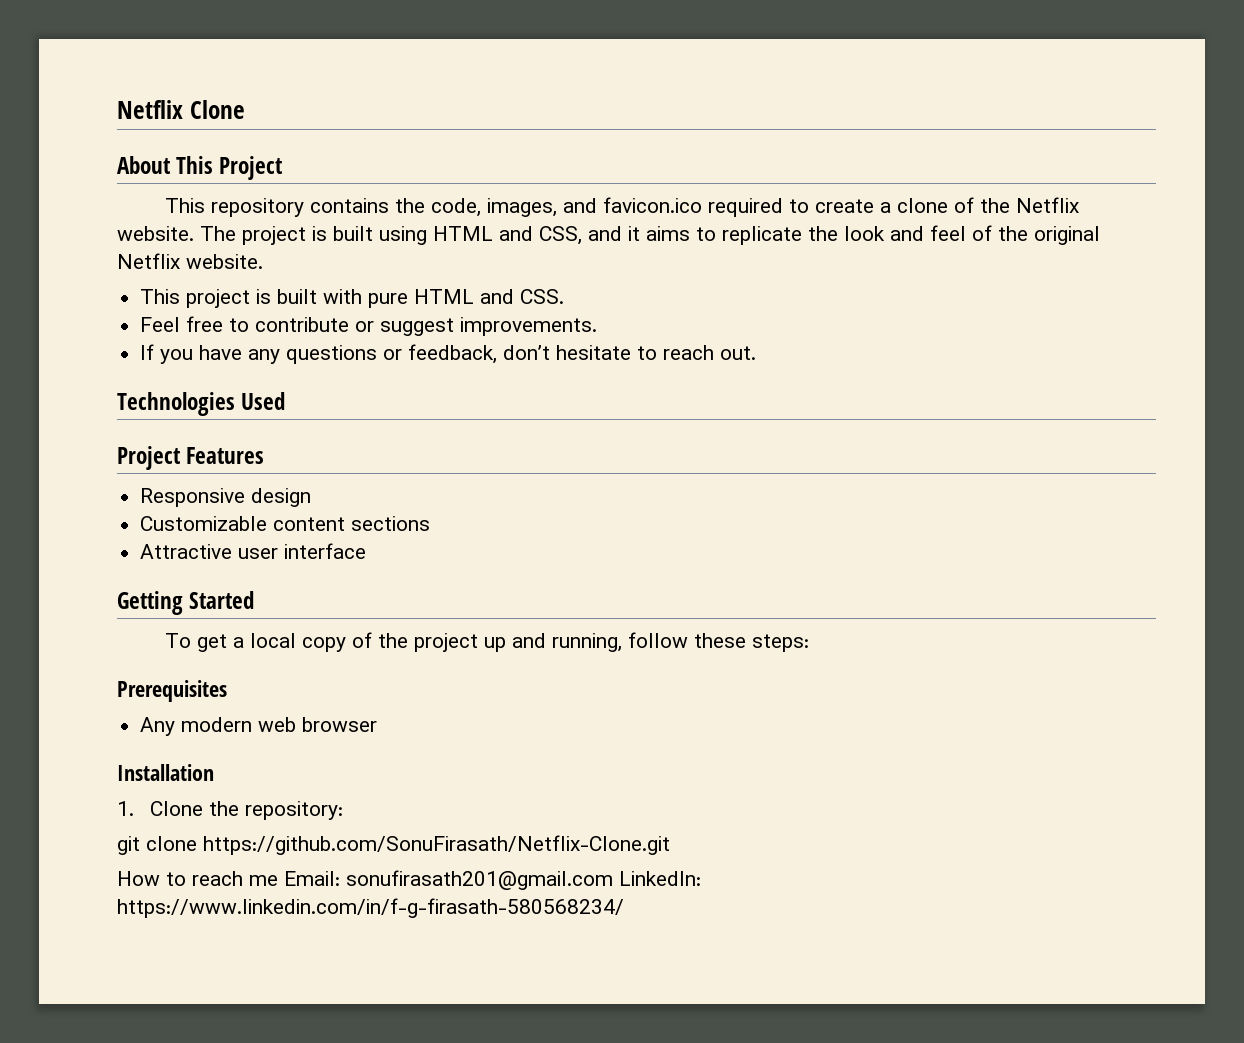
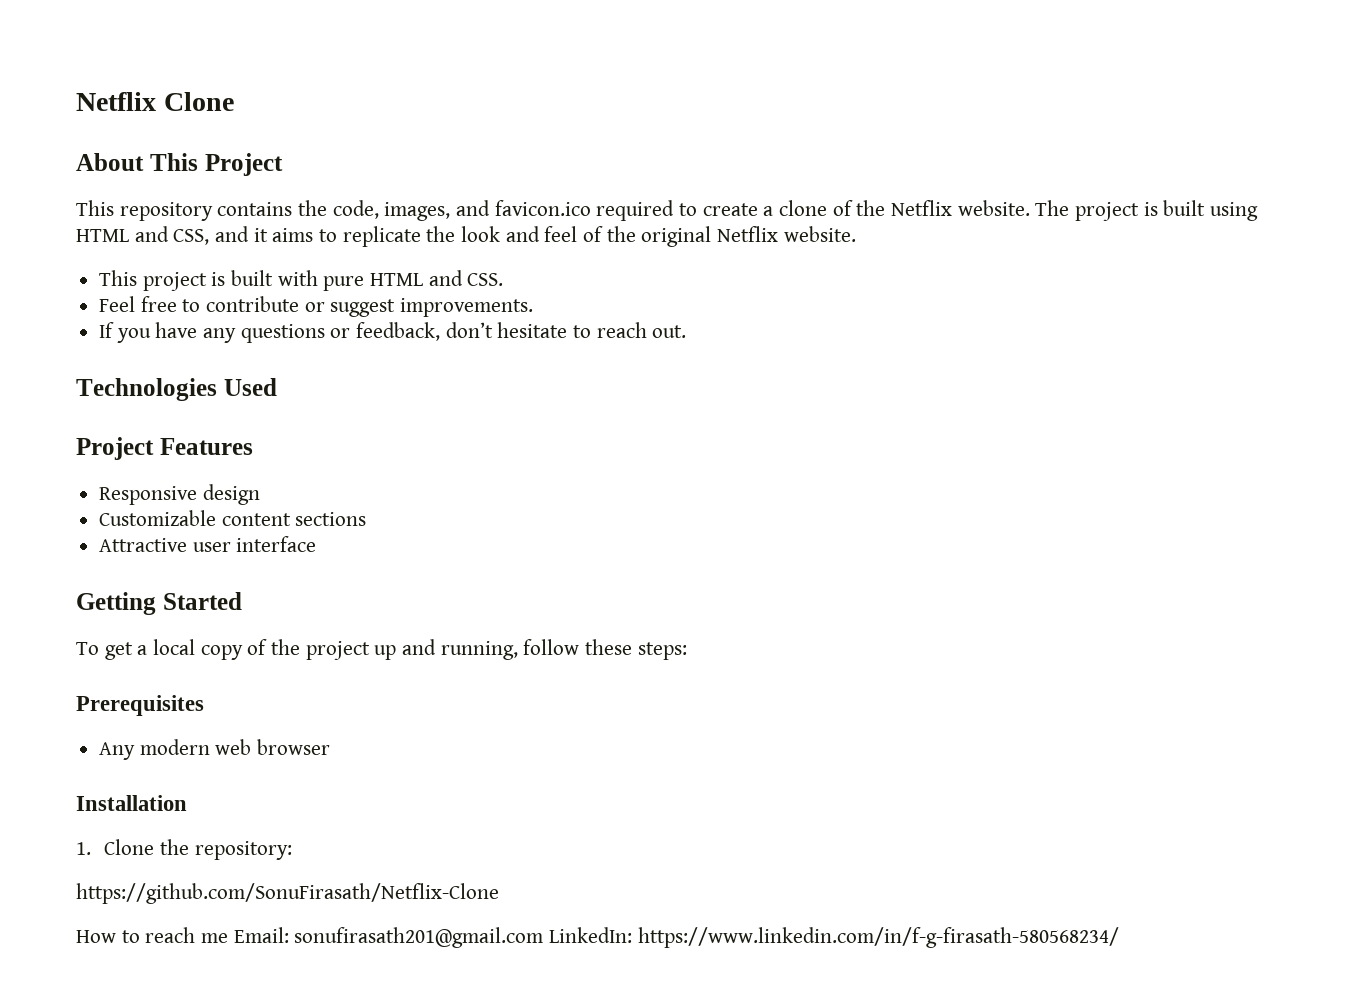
- git clone https://github.com/SonuFirasath/Netflix-Clone.git
+ https://github.com/SonuFirasath/Netflix-Clone

